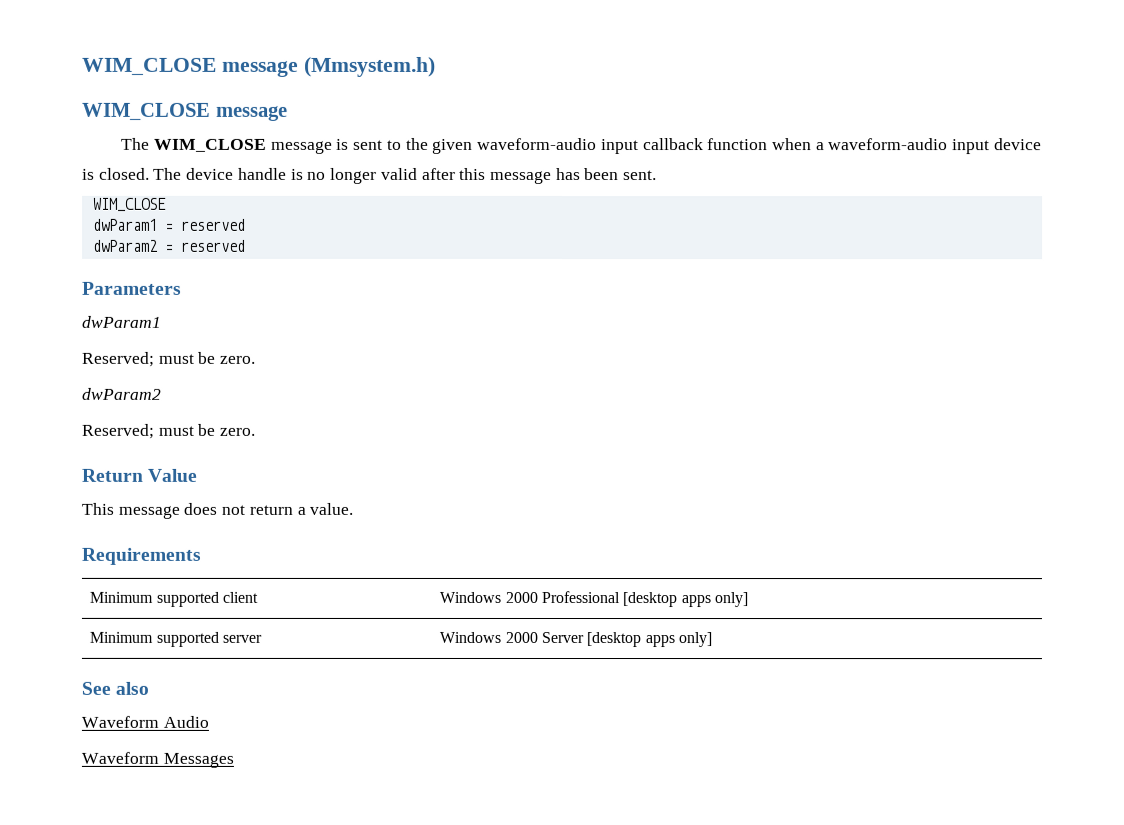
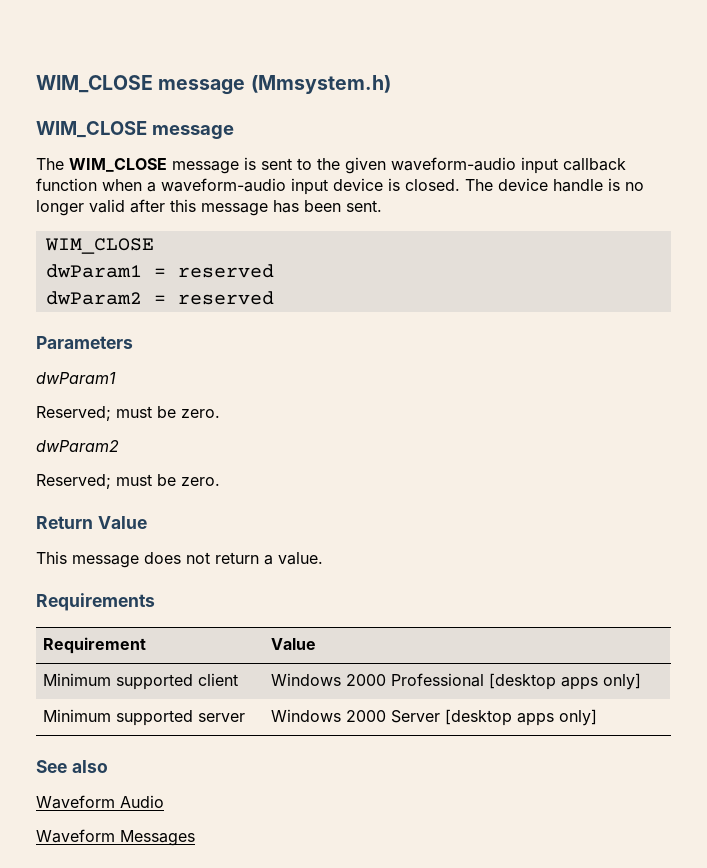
+ Requirement | Value

